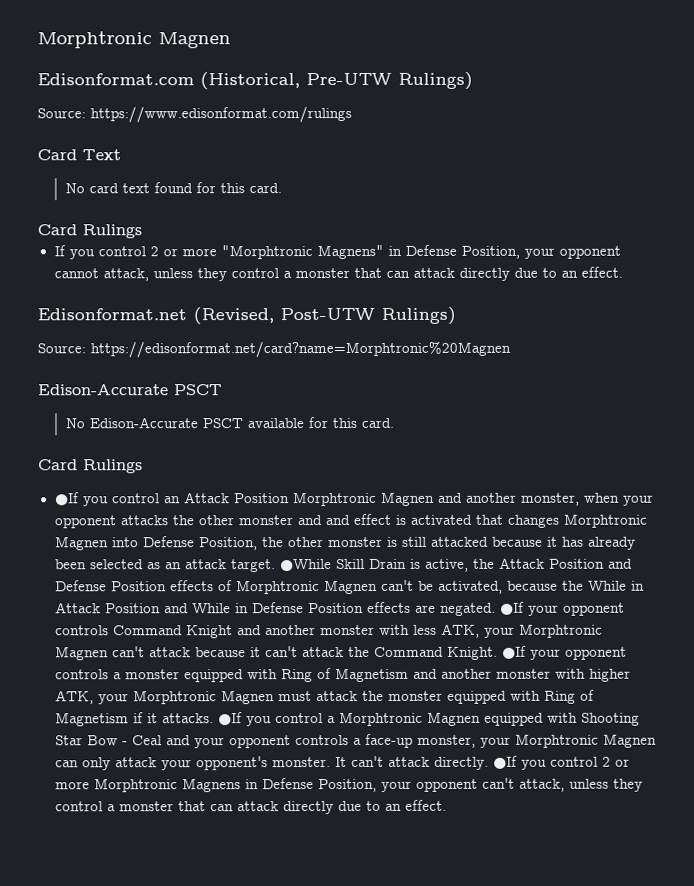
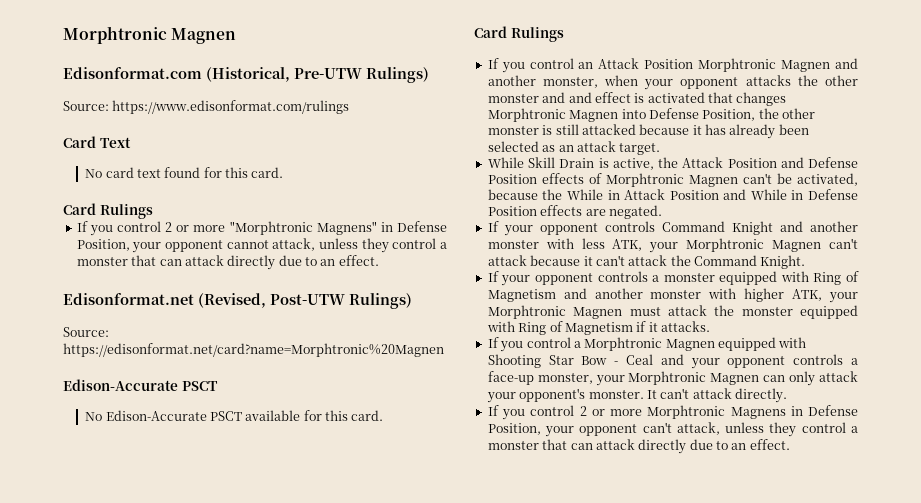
- ●If you control an Attack Position Morphtronic Magnen and another monster, when your opponent attacks the other monster and and effect is activated that changes Morphtronic Magnen into Defense Position, the other monster is still attacked because it has already been selected as an attack target. ●While Skill Drain is active, the Attack Position and Defense Position effects of Morphtronic Magnen can't be activated, because the While in Attack Position and While in Defense Position effects are negated. ●If your opponent controls Command Knight and another monster with less ATK, your Morphtronic Magnen can't attack because it can't attack the Command Knight. ●If your opponent controls a monster equipped with Ring of Magnetism and another monster with higher ATK, your Morphtronic Magnen must attack the monster equipped with Ring of Magnetism if it attacks. ●If you control a Morphtronic Magnen equipped with Shooting Star Bow - Ceal and your opponent controls a face-up monster, your Morphtronic Magnen can only attack your opponent's monster.
+ If you control an Attack Position Morphtronic Magnen and another monster, when your opponent attacks the other monster and and effect is activated that changes Morphtronic Magnen into Defense Position, the other monster is still attacked because it has already been selected as an attack target.
+ While Skill Drain is active, the Attack Position and Defense Position effects of Morphtronic Magnen can't be activated, because the While in Attack Position and While in Defense Position effects are negated.
+ If your opponent controls Command Knight and another monster with less ATK, your Morphtronic Magnen can't attack because it can't attack the Command Knight.
+ If your opponent controls a monster equipped with Ring of Magnetism and another monster with higher ATK, your Morphtronic Magnen must attack the monster equipped with Ring of Magnetism if it attacks.
+ If you control a Morphtronic Magnen equipped with Shooting Star Bow - Ceal and your opponent controls a face-up monster, your Morphtronic Magnen can only attack your opponent's monster.
- It can't attack directly. ●If you control 2 or more Morphtronic Magnens in Defense Position, your opponent can't attack, unless they control a monster that can attack directly due to an effect.
+ It can't attack directly.
+ If you control 2 or more Morphtronic Magnens in Defense Position, your opponent can't attack, unless they control a monster that can attack directly due to an effect.

